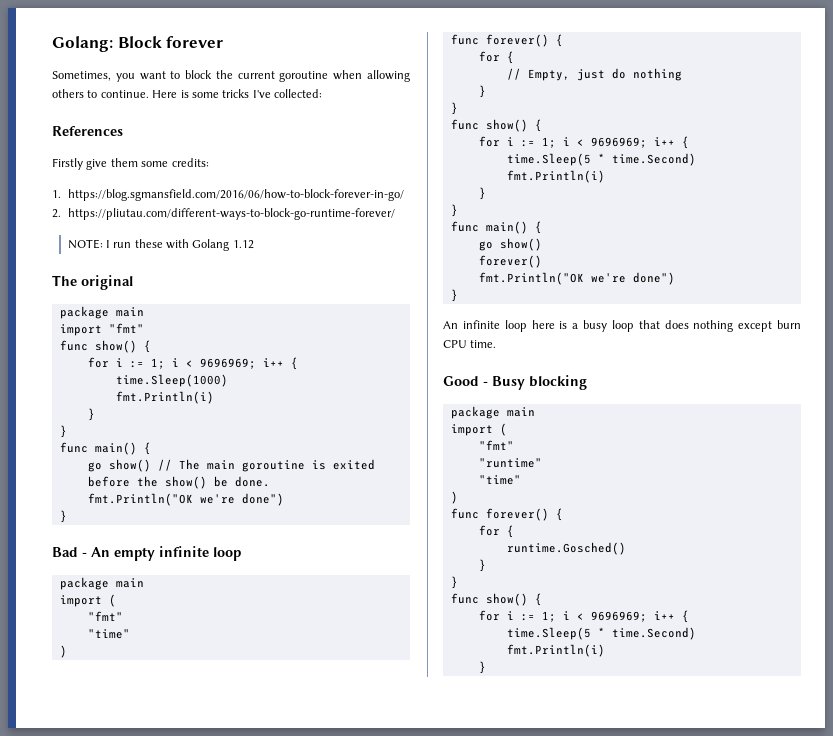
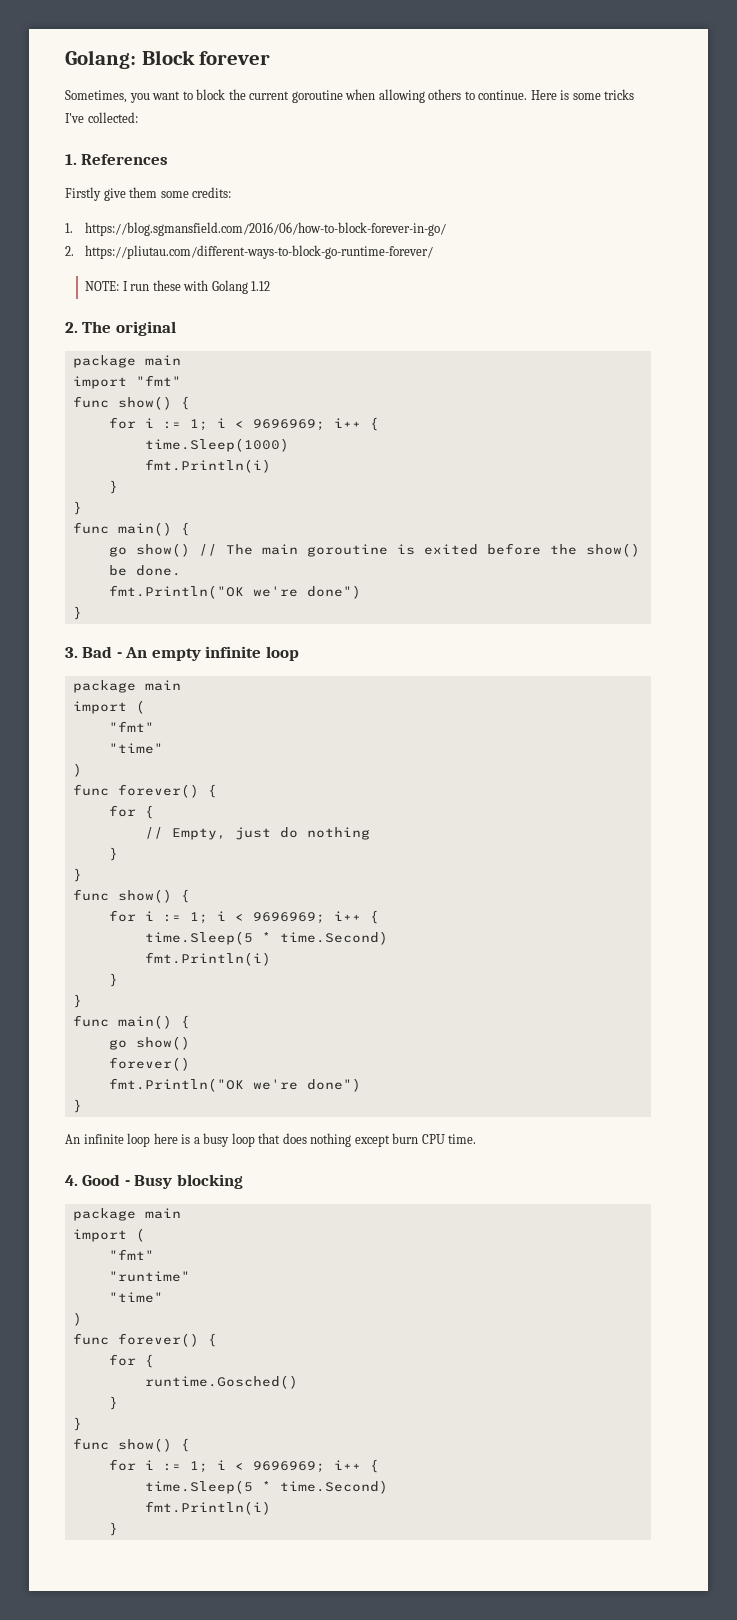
- References
+ 1. References
- The original
+ 2. The original
- Bad - An empty infinite loop
+ 3. Bad - An empty infinite loop
- Good - Busy blocking
+ 4. Good - Busy blocking

